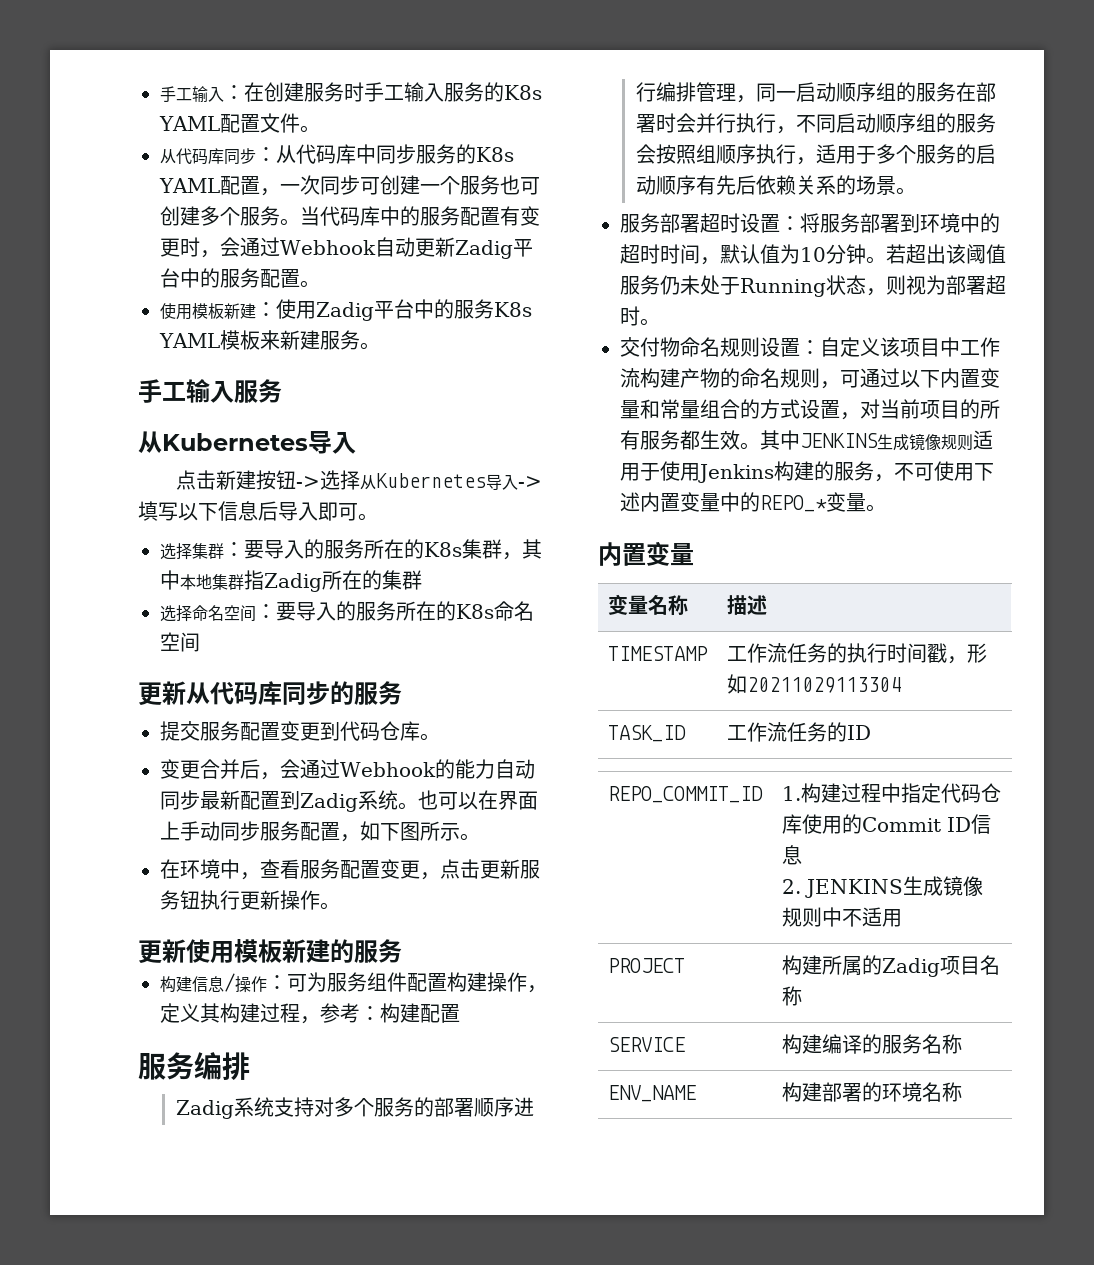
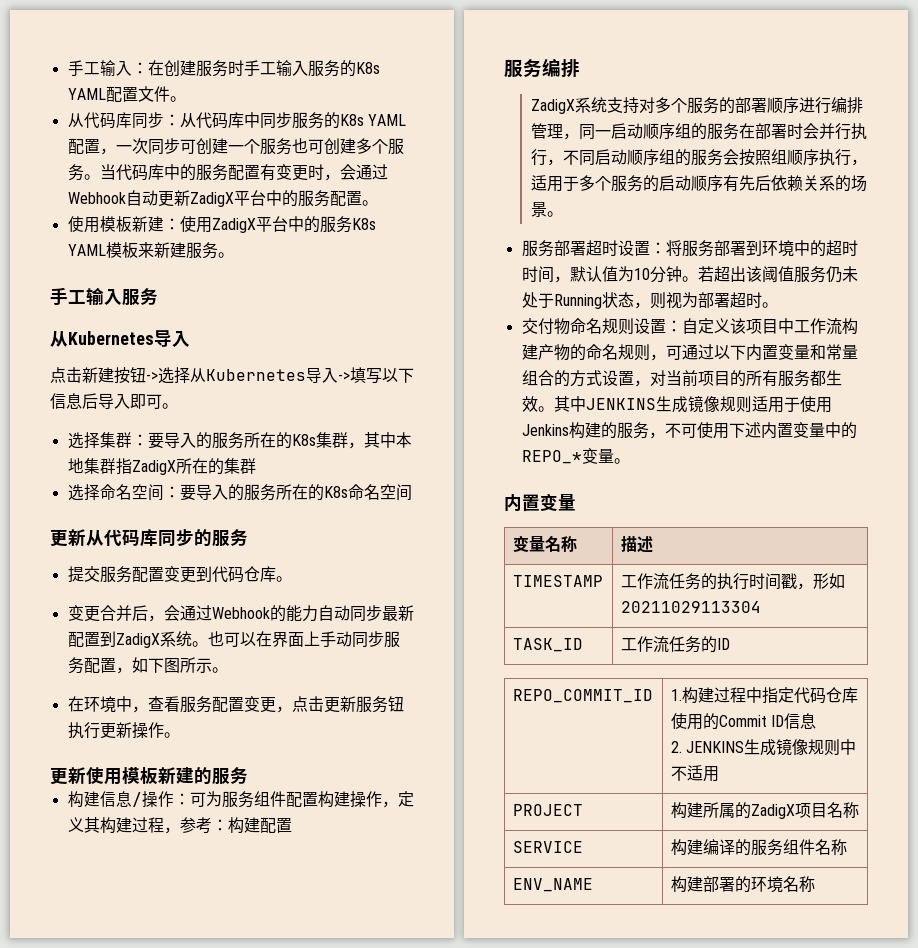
- 当代码库中的服务配置有变更时，会通过Webhook自动更新Zadig平台中的服务配置。
+ 当代码库中的服务配置有变更时，会通过Webhook自动更新ZadigX平台中的服务配置。
- 使用模板新建：使用Zadig平台中的服务K8s YAML模板来新建服务。
+ 使用模板新建：使用ZadigX平台中的服务K8s YAML模板来新建服务。
- 选择集群：要导入的服务所在的K8s集群，其中本地集群指Zadig所在的集群
+ 选择集群：要导入的服务所在的K8s集群，其中本地集群指ZadigX所在的集群
- 变更合并后，会通过Webhook的能力自动同步最新配置到Zadig系统。
+ 变更合并后，会通过Webhook的能力自动同步最新配置到ZadigX系统。
- Zadig系统支持对多个服务的部署顺序进行编排管理，同一启动顺序组的服务在部署时会并行执行，不同启动顺序组的服务会按照组顺序执行，适用于多个服务的启动顺序有先后依赖关系的场景。
+ ZadigX系统支持对多个服务的部署顺序进行编排管理，同一启动顺序组的服务在部署时会并行执行，不同启动顺序组的服务会按照组顺序执行，适用于多个服务的启动顺序有先后依赖关系的场景。
- PROJECT | 构建所属的Zadig项目名称
+ PROJECT | 构建所属的ZadigX项目名称
- SERVICE | 构建编译的服务名称
+ SERVICE | 构建编译的服务组件名称

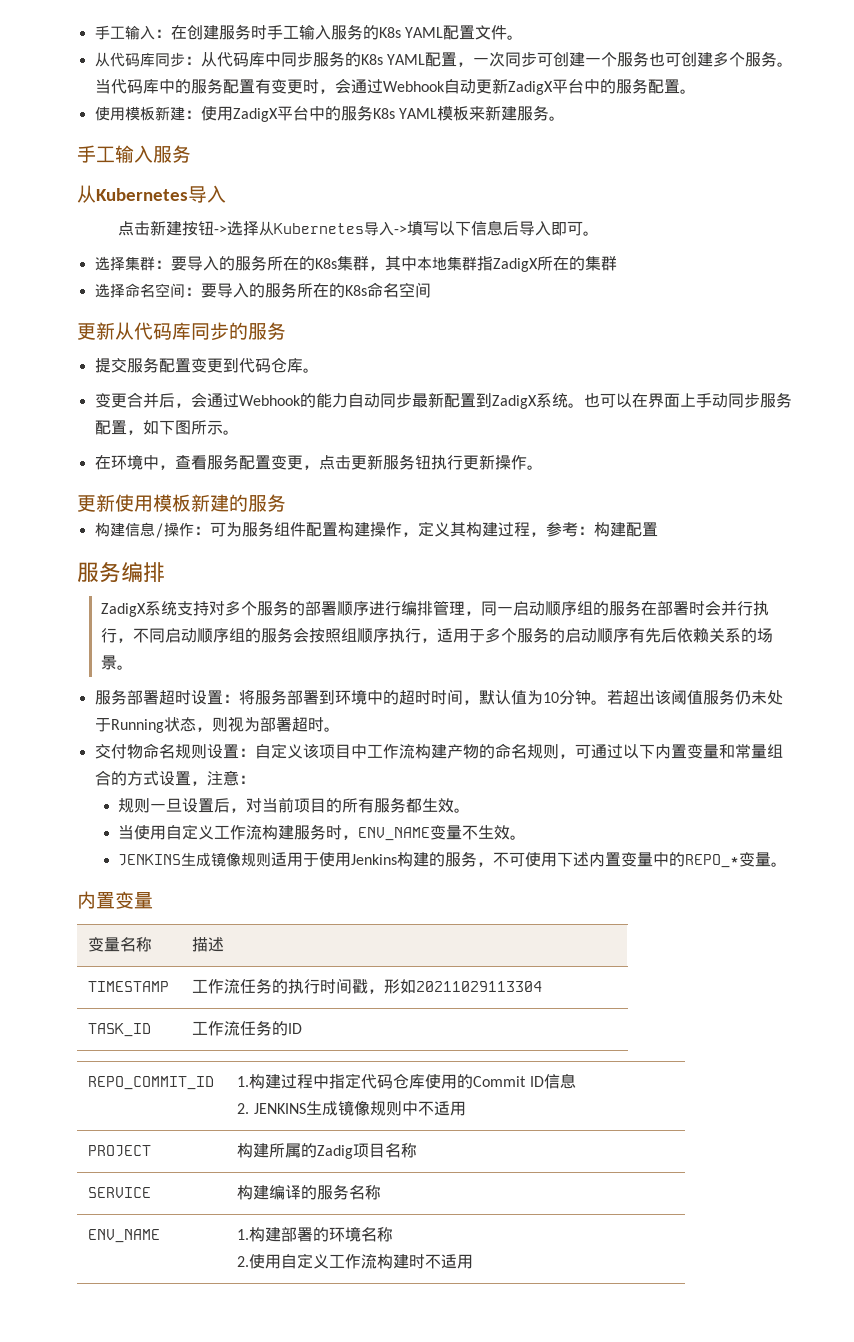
- 交付物命名规则设置：自定义该项目中工作流构建产物的命名规则，可通过以下内置变量和常量组合的方式设置，对当前项目的所有服务都生效。其中JENKINS生成镜像规则适用于使用Jenkins构建的服务，不可使用下述内置变量中的REPO_*变量。
+ 交付物命名规则设置：自定义该项目中工作流构建产物的命名规则，可通过以下内置变量和常量组合的方式设置，注意：
+ 规则一旦设置后，对当前项目的所有服务都生效。
+ 当使用自定义工作流构建服务时，ENV_NAME变量不生效。
+ JENKINS生成镜像规则适用于使用Jenkins构建的服务，不可使用下述内置变量中的REPO_*变量。
- PROJECT | 构建所属的ZadigX项目名称
+ PROJECT | 构建所属的Zadig项目名称
- SERVICE | 构建编译的服务组件名称
+ SERVICE | 构建编译的服务名称
- ENV_NAME | 构建部署的环境名称
+ ENV_NAME | 1.构建部署的环境名称
+ 2.使用自定义工作流构建时不适用

